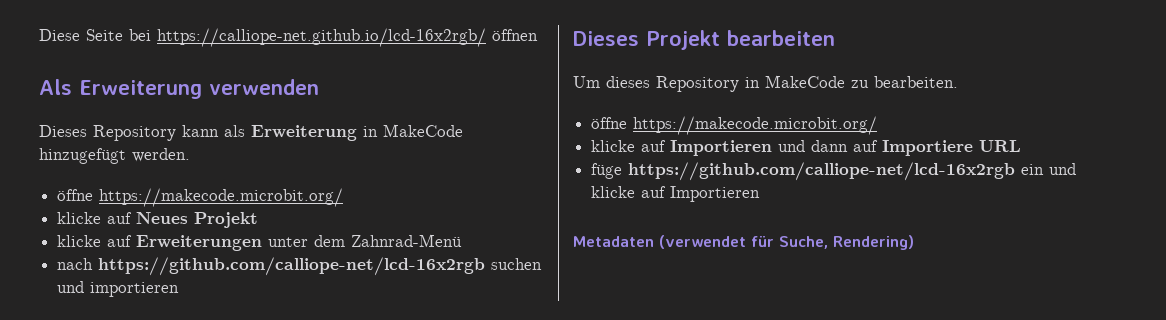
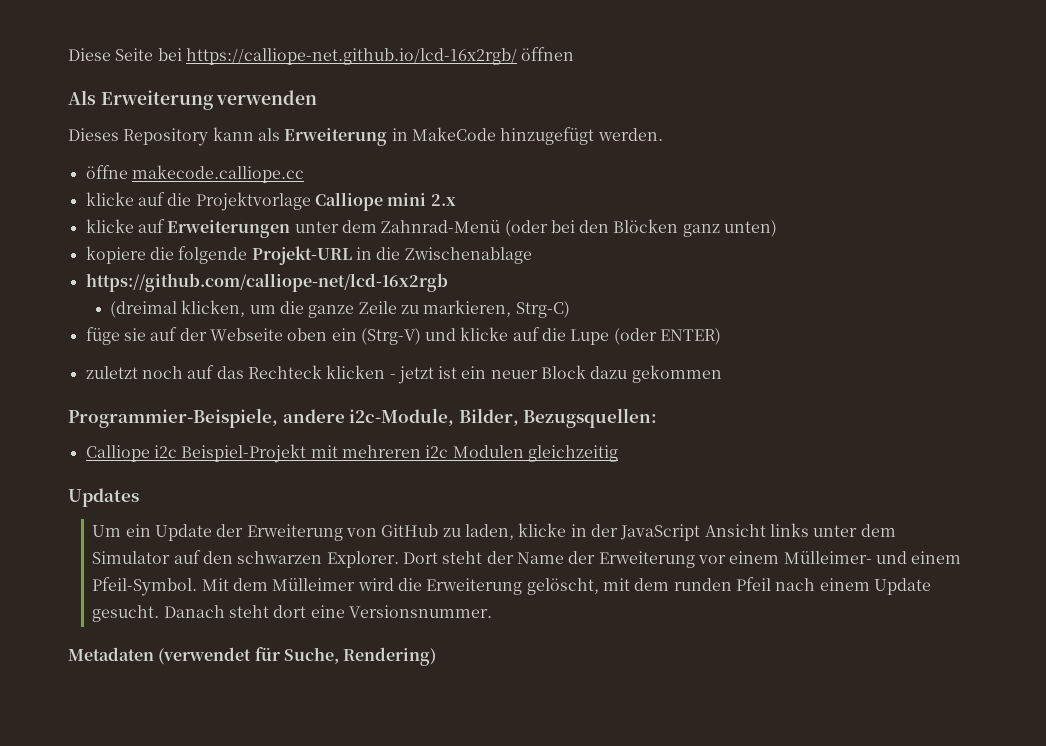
  Dieses Repository kann als Erweiterung in MakeCode hinzugefügt werden.
- öffne https://makecode.microbit.org/
- klicke auf Neues Projekt
+ öffne makecode.calliope.cc
+ klicke auf die Projektvorlage Calliope mini 2.x
- klicke auf Erweiterungen unter dem Zahnrad-Menü
- nach https://github.com/calliope-net/lcd-16x2rgb suchen und importieren
- Dieses Projekt bearbeiten
- Um dieses Repository in MakeCode zu bearbeiten.
- öffne https://makecode.microbit.org/
- klicke auf Importieren und dann auf Importiere URL
- füge https://github.com/calliope-net/lcd-16x2rgb ein und klicke auf Importieren
+ klicke auf Erweiterungen unter dem Zahnrad-Menü (oder bei den Blöcken ganz unten)
+ kopiere die folgende Projekt-URL in die Zwischenablage
+ https://github.com/calliope-net/lcd-16x2rgb
+ (dreimal klicken, um die ganze Zeile zu markieren, Strg-C)
+ füge sie auf der Webseite oben ein (Strg-V) und klicke auf die Lupe (oder ENTER)
+ zuletzt noch auf das Rechteck klicken - jetzt ist ein neuer Block dazu gekommen
+ Programmier-Beispiele, andere i2c-Module, Bilder, Bezugsquellen:
+ Calliope i2c Beispiel-Projekt mit mehreren i2c Modulen gleichzeitig
+ Updates
+ Um ein Update der Erweiterung von GitHub zu laden, klicke in der JavaScript Ansicht links unter dem Simulator auf den schwarzen Explorer. Dort steht der Name der Erweiterung vor einem Mülleimer- und einem Pfeil-Symbol. Mit dem Mülleimer wird die Erweiterung gelöscht, mit dem runden Pfeil nach einem Update gesucht. Danach steht dort eine Versionsnummer.

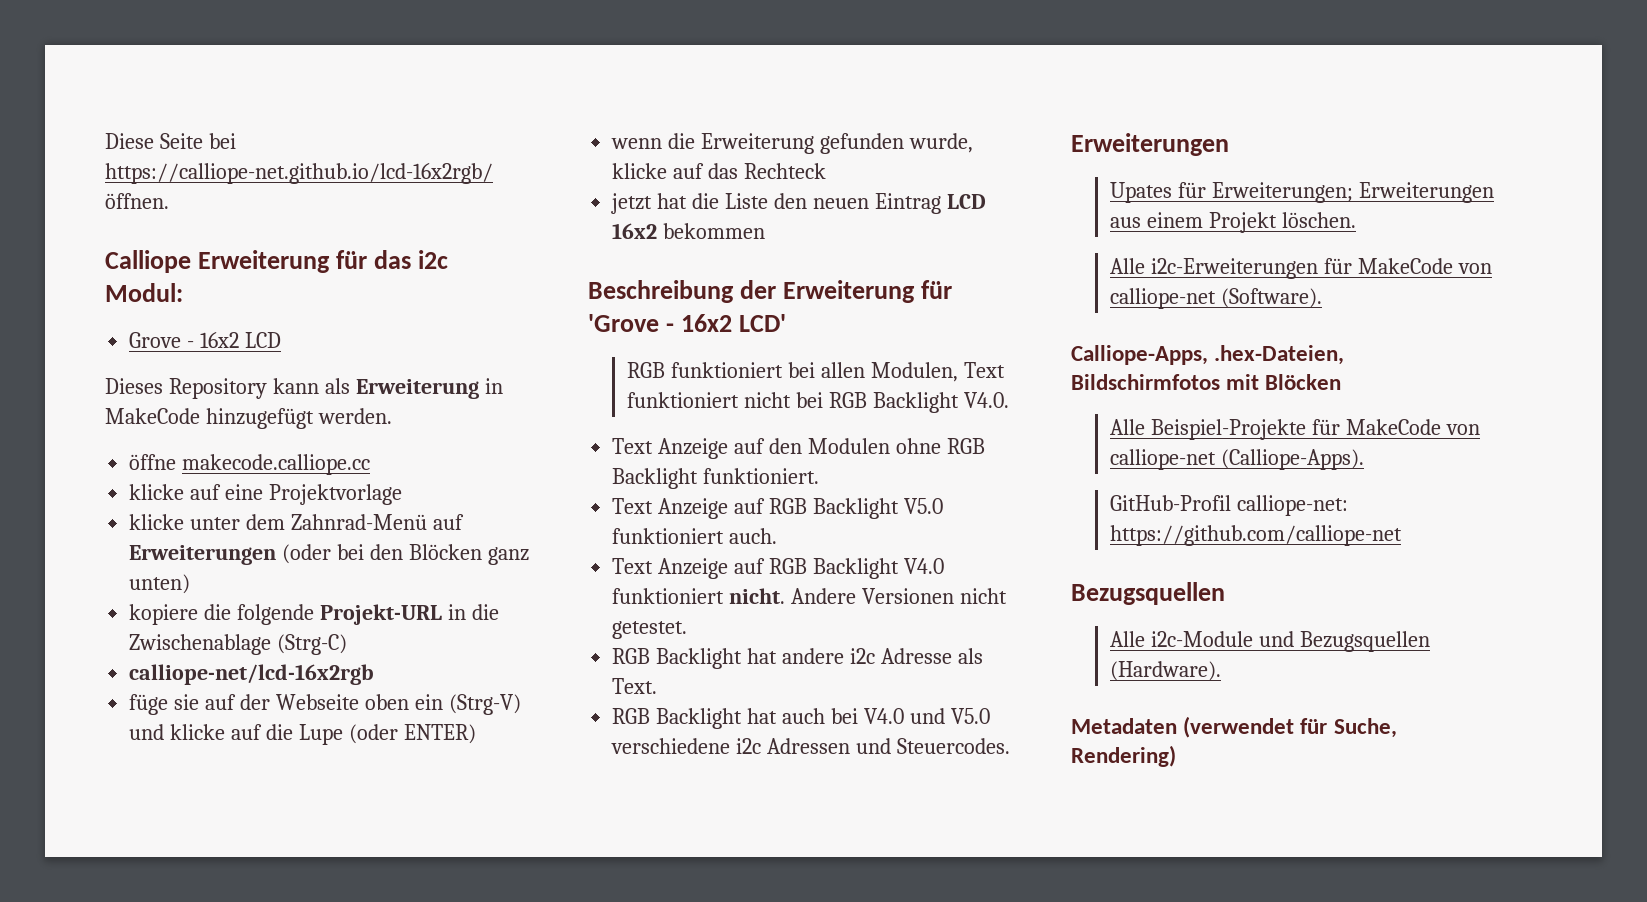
- Diese Seite bei https://calliope-net.github.io/lcd-16x2rgb/ öffnen
- Als Erweiterung verwenden
+ Diese Seite bei https://calliope-net.github.io/lcd-16x2rgb/ öffnen.
+ Calliope Erweiterung für das i2c Modul:
+ Grove - 16x2 LCD
- klicke auf die Projektvorlage Calliope mini 2.x
- klicke auf Erweiterungen unter dem Zahnrad-Menü (oder bei den Blöcken ganz unten)
+ klicke auf eine Projektvorlage
+ klicke unter dem Zahnrad-Menü auf Erweiterungen (oder bei den Blöcken ganz unten)
- kopiere die folgende Projekt-URL in die Zwischenablage
- https://github.com/calliope-net/lcd-16x2rgb
- (dreimal klicken, um die ganze Zeile zu markieren, Strg-C)
+ kopiere die folgende Projekt-URL in die Zwischenablage (Strg-C)
+ calliope-net/lcd-16x2rgb
- zuletzt noch auf das Rechteck klicken - jetzt ist ein neuer Block dazu gekommen
- Programmier-Beispiele, andere i2c-Module, Bilder, Bezugsquellen:
- Calliope i2c Beispiel-Projekt mit mehreren i2c Modulen gleichzeitig
- Updates
- Um ein Update der Erweiterung von GitHub zu laden, klicke in der JavaScript Ansicht links unter dem Simulator auf den schwarzen Explorer. Dort steht der Name der Erweiterung vor einem Mülleimer- und einem Pfeil-Symbol. Mit dem Mülleimer wird die Erweiterung gelöscht, mit dem runden Pfeil nach einem Update gesucht. Danach steht dort eine Versionsnummer.
+ wenn die Erweiterung gefunden wurde, klicke auf das Rechteck
+ jetzt hat die Liste den neuen Eintrag LCD 16x2 bekommen
+ Beschreibung der Erweiterung für 'Grove - 16x2 LCD'
+ RGB funktioniert bei allen Modulen, Text funktioniert nicht bei RGB Backlight V4.0.
+ Text Anzeige auf den Modulen ohne RGB Backlight funktioniert.
+ Text Anzeige auf RGB Backlight V5.0 funktioniert auch.
+ Text Anzeige auf RGB Backlight V4.0 funktioniert nicht. Andere Versionen nicht getestet.
+ RGB Backlight hat andere i2c Adresse als Text.
+ RGB Backlight hat auch bei V4.0 und V5.0 verschiedene i2c Adressen und Steuercodes.
+ Erweiterungen
+ Upates für Erweiterungen; Erweiterungen aus einem Projekt löschen.
+ Alle i2c-Erweiterungen für MakeCode von calliope-net (Software).
+ Calliope-Apps, .hex-Dateien, Bildschirmfotos mit Blöcken
+ Alle Beispiel-Projekte für MakeCode von calliope-net (Calliope-Apps).
+ GitHub-Profil calliope-net: https://github.com/calliope-net
+ Bezugsquellen
+ Alle i2c-Module und Bezugsquellen (Hardware).

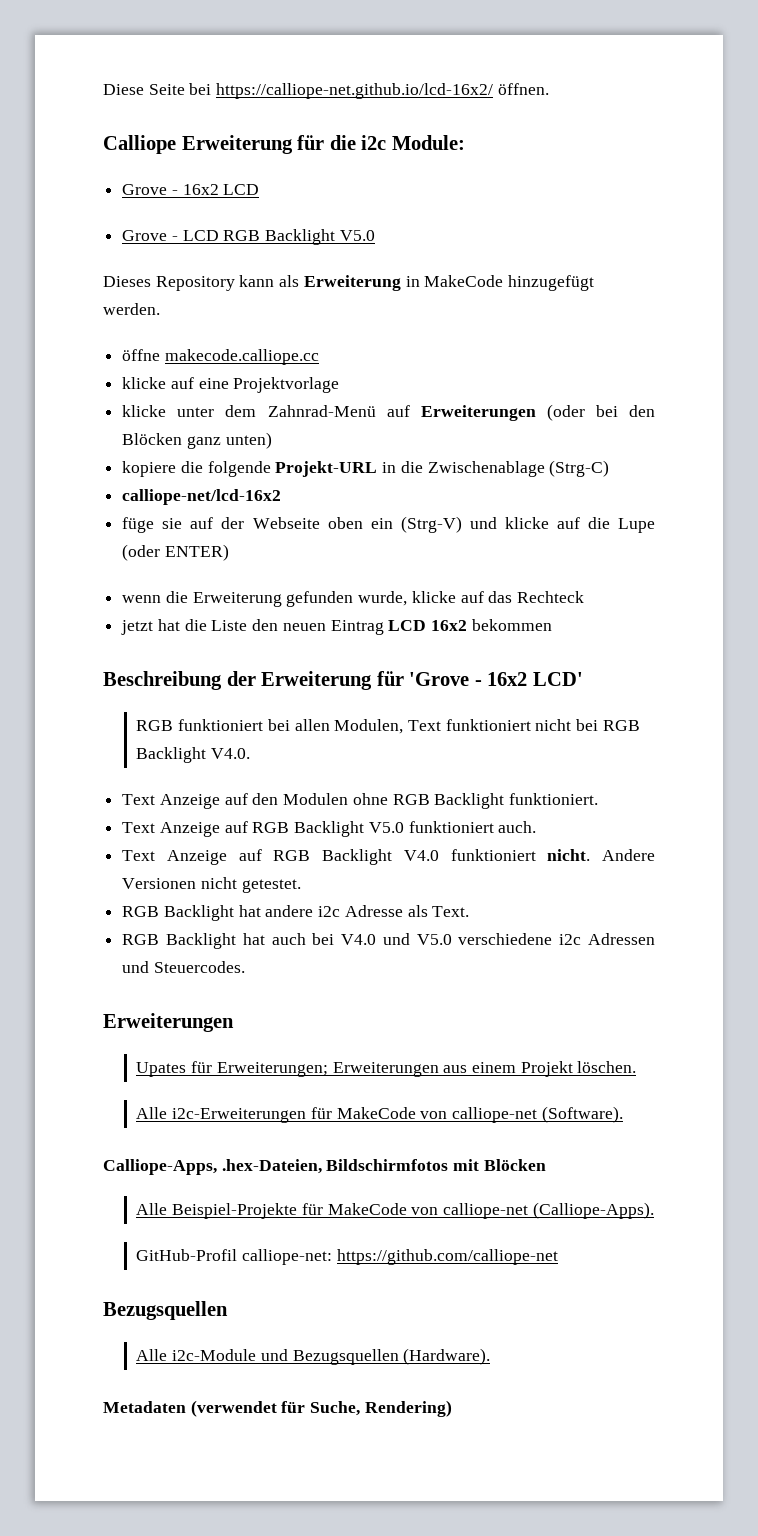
- Diese Seite bei https://calliope-net.github.io/lcd-16x2rgb/ öffnen.
+ Diese Seite bei https://calliope-net.github.io/lcd-16x2/ öffnen.
- Calliope Erweiterung für das i2c Modul:
+ Calliope Erweiterung für die i2c Module:
+ Grove - LCD RGB Backlight V5.0
- calliope-net/lcd-16x2rgb
+ calliope-net/lcd-16x2

